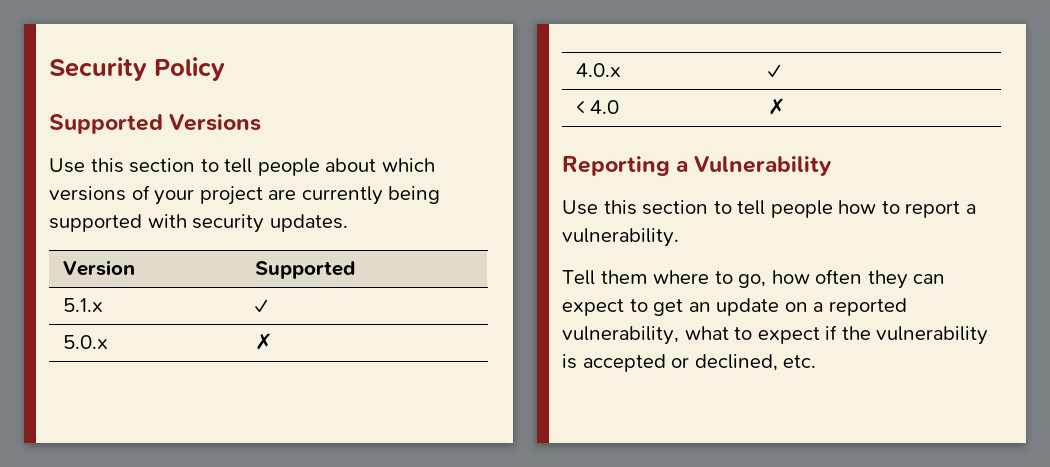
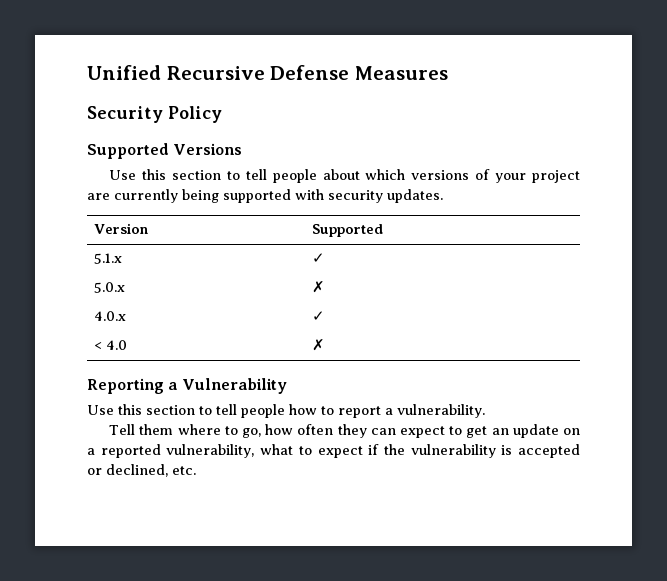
+ Unified Recursive Defense Measures

